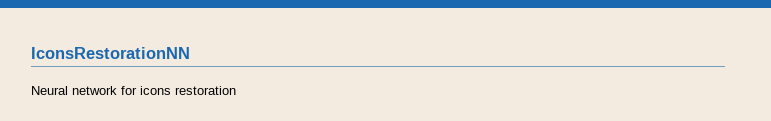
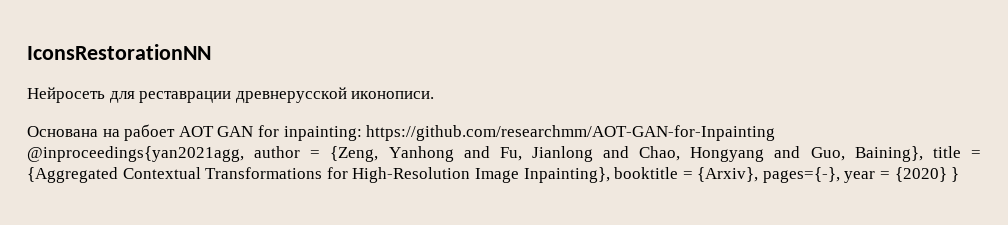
- Neural network for icons restoration
+ Нейросеть для реставрации древнерусской иконописи.
+ Основана на рабоет AOT GAN for inpainting: https://github.com/researchmm/AOT-GAN-for-Inpainting @inproceedings{yan2021agg, author = {Zeng, Yanhong and Fu, Jianlong and Chao, Hongyang and Guo, Baining}, title = {Aggregated Contextual Transformations for High-Resolution Image Inpainting}, booktitle = {Arxiv}, pages={-}, year = {2020} }

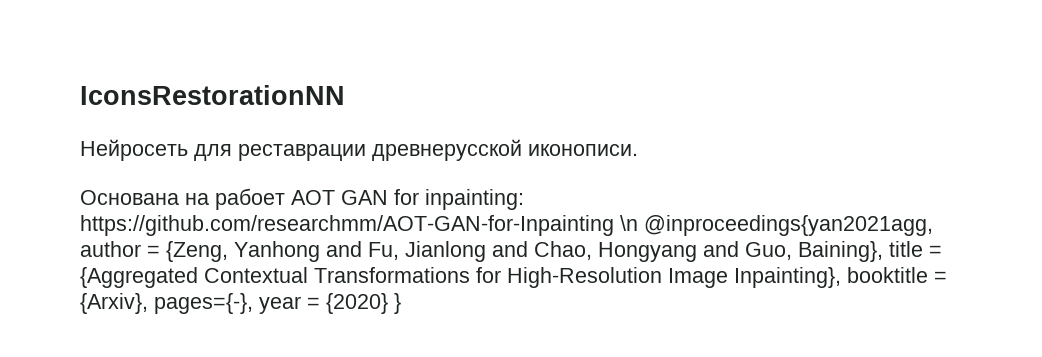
- Основана на рабоет AOT GAN for inpainting: https://github.com/researchmm/AOT-GAN-for-Inpainting @inproceedings{yan2021agg, author = {Zeng, Yanhong and Fu, Jianlong and Chao, Hongyang and Guo, Baining}, title = {Aggregated Contextual Transformations for High-Resolution Image Inpainting}, booktitle = {Arxiv}, pages={-}, year = {2020} }
+ Основана на рабоет AOT GAN for inpainting: https://github.com/researchmm/AOT-GAN-for-Inpainting \n @inproceedings{yan2021agg, author = {Zeng, Yanhong and Fu, Jianlong and Chao, Hongyang and Guo, Baining}, title = {Aggregated Contextual Transformations for High-Resolution Image Inpainting}, booktitle = {Arxiv}, pages={-}, year = {2020} }

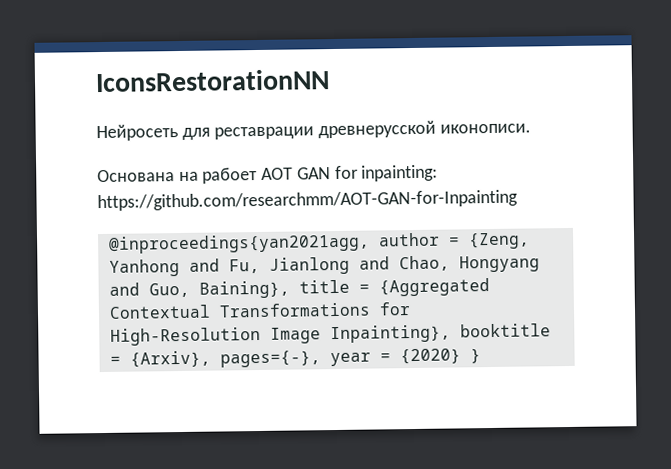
- Основана на рабоет AOT GAN for inpainting: https://github.com/researchmm/AOT-GAN-for-Inpainting \n @inproceedings{yan2021agg, author = {Zeng, Yanhong and Fu, Jianlong and Chao, Hongyang and Guo, Baining}, title = {Aggregated Contextual Transformations for High-Resolution Image Inpainting}, booktitle = {Arxiv}, pages={-}, year = {2020} }
+ Основана на рабоет AOT GAN for inpainting: https://github.com/researchmm/AOT-GAN-for-Inpainting
+ @inproceedings{yan2021agg, author = {Zeng, Yanhong and Fu, Jianlong and Chao, Hongyang and Guo, Baining}, title = {Aggregated Contextual Transformations for High-Resolution Image Inpainting}, booktitle = {Arxiv}, pages={-}, year = {2020} }

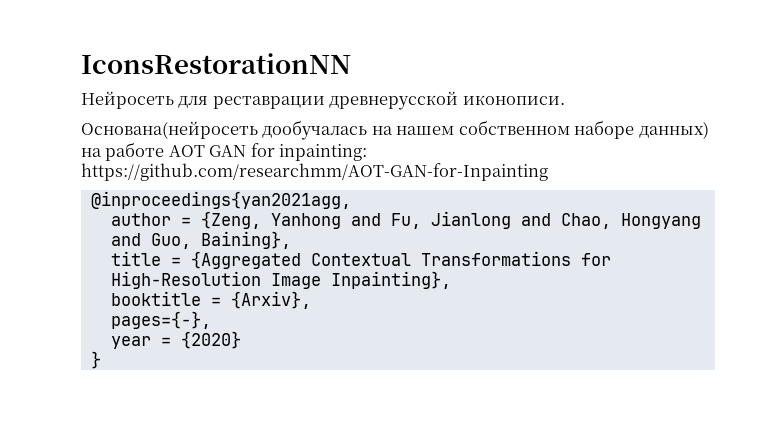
- Основана на рабоет AOT GAN for inpainting: https://github.com/researchmm/AOT-GAN-for-Inpainting
+ Основана(нейросеть дообучалась на нашем собственном наборе данных) на работе AOT GAN for inpainting: https://github.com/researchmm/AOT-GAN-for-Inpainting
- @inproceedings{yan2021agg, author = {Zeng, Yanhong and Fu, Jianlong and Chao, Hongyang and Guo, Baining}, title = {Aggregated Contextual Transformations for High-Resolution Image Inpainting}, booktitle = {Arxiv}, pages={-}, year = {2020} }
+ @inproceedings{yan2021agg,
+ author = {Zeng, Yanhong and Fu, Jianlong and Chao, Hongyang and Guo, Baining},
+ title = {Aggregated Contextual Transformations for High-Resolution Image Inpainting},
+ booktitle = {Arxiv},
+ pages={-},
+ year = {2020}
+ }

